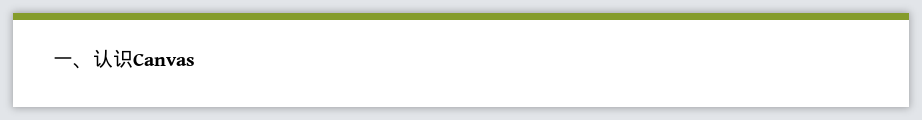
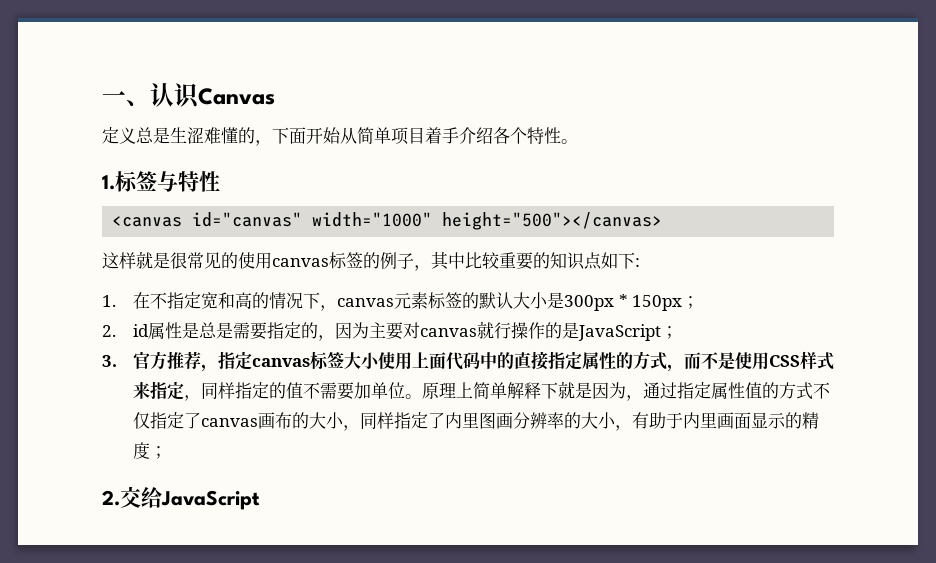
+ 定义总是生涩难懂的，下面开始从简单项目着手介绍各个特性。
+ 1.标签与特性
+ <canvas id="canvas" width="1000" height="500"></canvas>
+ 这样就是很常见的使用canvas标签的例子，其中比较重要的知识点如下:
+ 1.在不指定宽和高的情况下，canvas元素标签的默认大小是300px * 150px；
+ 2. id属性是总是需要指定的，因为主要对canvas就行操作的是JavaScript；
+ 3.官方推荐，指定canvas标签大小使用上面代码中的直接指定属性的方式，而不是使用CSS样式来指定，同样指定的值不需要加单位。原理上简单解释下就是因为，通过指定属性值的方式不仅指定了canvas画布的大小，同样指定了内里图画分辨率的大小，有助于内里画面显示的精度；
+ 2.交给JavaScript

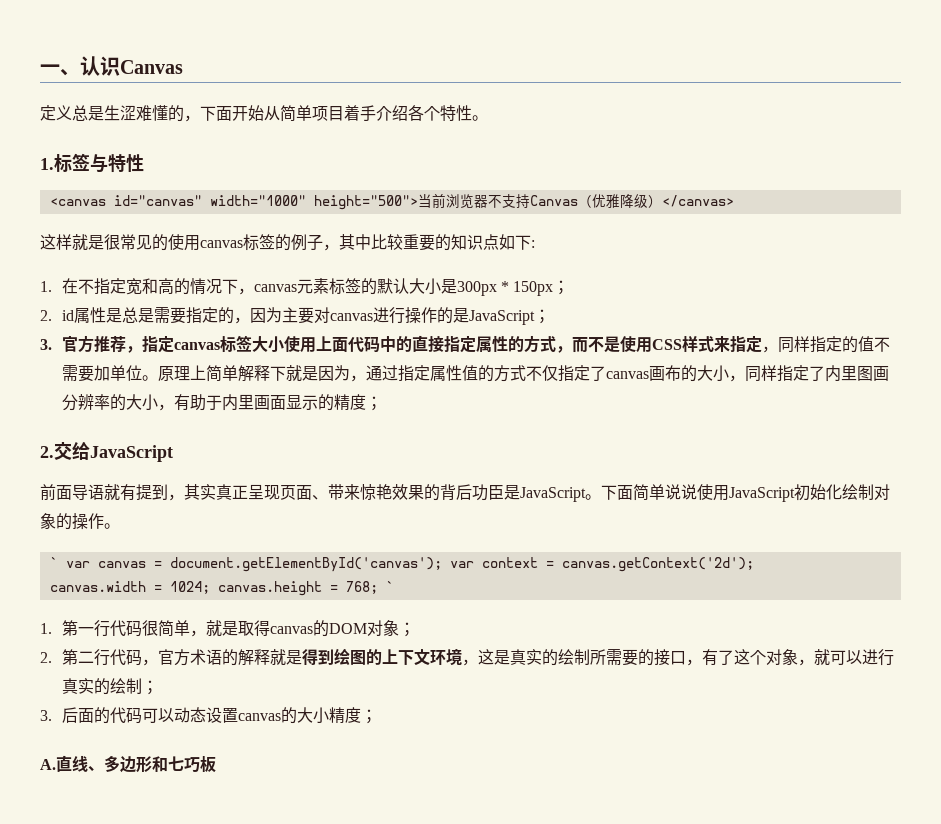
- <canvas id="canvas" width="1000" height="500"></canvas>
+ <canvas id="canvas" width="1000" height="500">当前浏览器不支持Canvas（优雅降级）</canvas>
- 2. id属性是总是需要指定的，因为主要对canvas就行操作的是JavaScript；
+ 2. id属性是总是需要指定的，因为主要对canvas进行操作的是JavaScript；
+ 前面导语就有提到，其实真正呈现页面、带来惊艳效果的背后功臣是JavaScript。下面简单说说使用JavaScript初始化绘制对象的操作。
+ ` var canvas = document.getElementById('canvas'); var context = canvas.getContext('2d');
+ canvas.width = 1024; canvas.height = 768; `
+ 1.第一行代码很简单，就是取得canvas的DOM对象；
+ 2.第二行代码，官方术语的解释就是得到绘图的上下文环境，这是真实的绘制所需要的接口，有了这个对象，就可以进行真实的绘制；
+ 3.后面的代码可以动态设置canvas的大小精度；
+ A.直线、多边形和七巧板

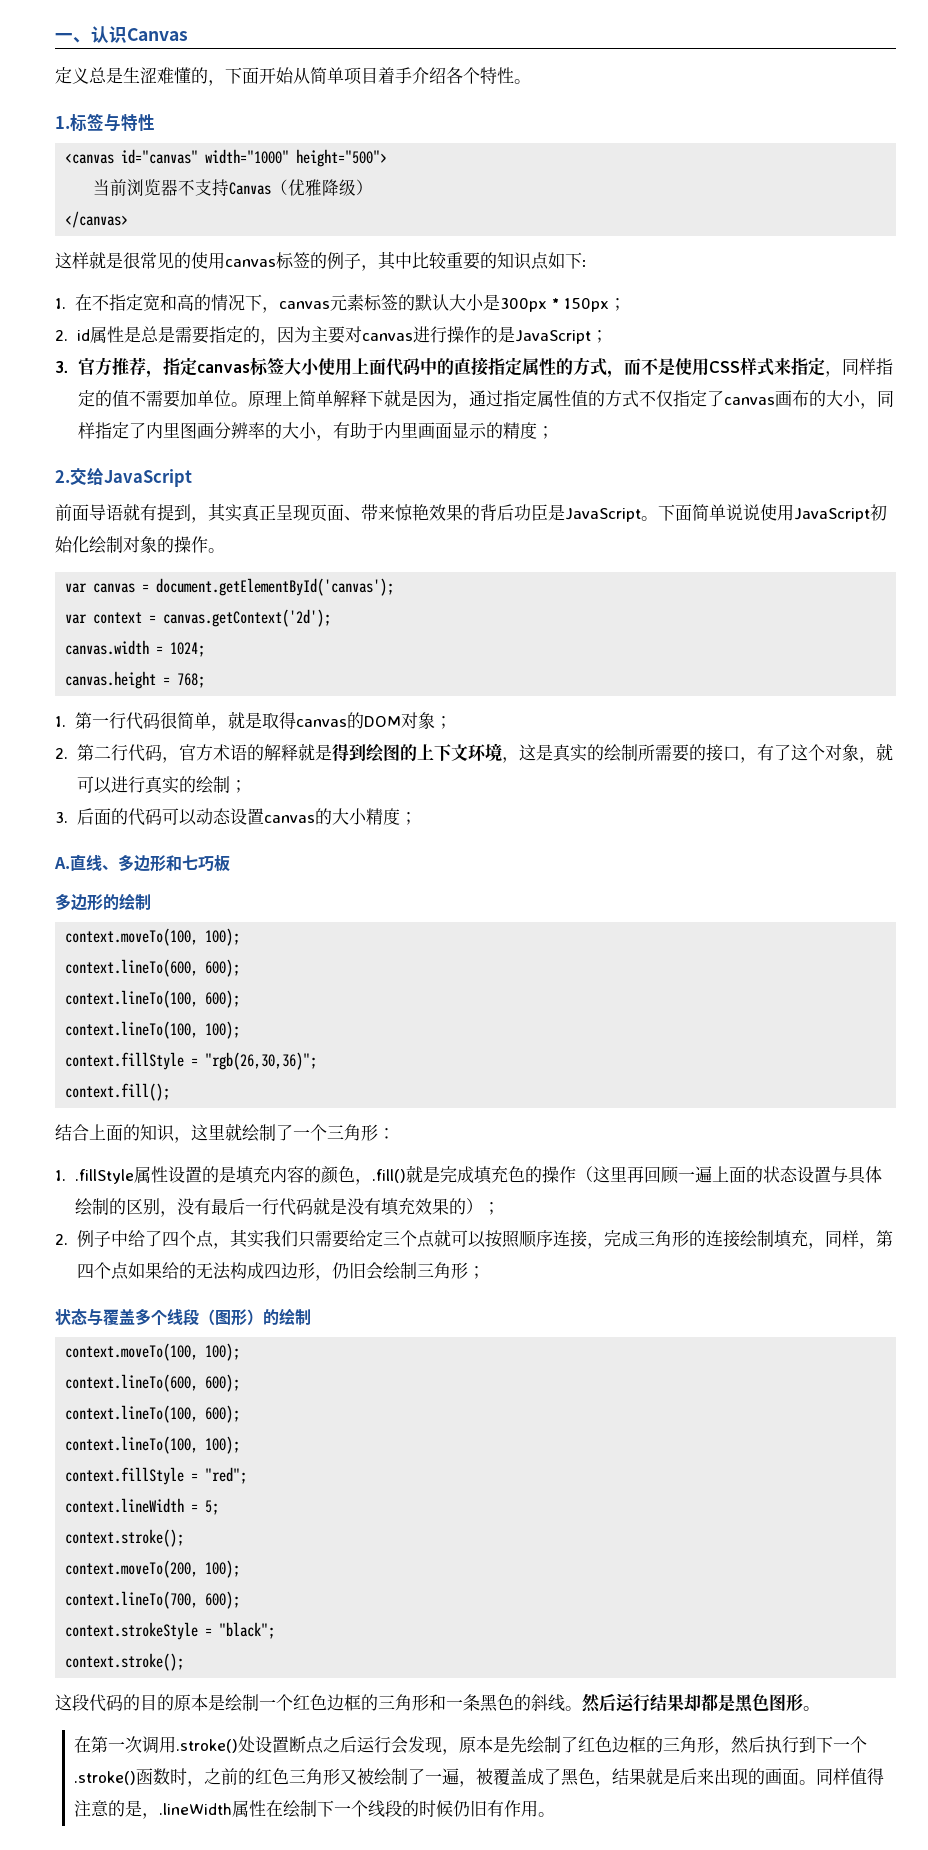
- <canvas id="canvas" width="1000" height="500">当前浏览器不支持Canvas（优雅降级）</canvas>
+ <canvas id="canvas" width="1000" height="500">
+ 当前浏览器不支持Canvas（优雅降级）
+ </canvas>
- ` var canvas = document.getElementById('canvas'); var context = canvas.getContext('2d');
+ var canvas = document.getElementById('canvas');
+ var context = canvas.getContext('2d');
- canvas.width = 1024; canvas.height = 768; `
+ canvas.width = 1024;
+ canvas.height = 768;
+ 多边形的绘制
+ context.moveTo(100, 100);
+ context.lineTo(600, 600);
+ context.lineTo(100, 600);
+ context.lineTo(100, 100);
+ context.fillStyle = "rgb(26,30,36)";
+ context.fill();
+ 结合上面的知识，这里就绘制了一个三角形：
+ 1. .fillStyle属性设置的是填充内容的颜色，.fill()就是完成填充色的操作（这里再回顾一遍上面的状态设置与具体绘制的区别，没有最后一行代码就是没有填充效果的）；
+ 2.例子中给了四个点，其实我们只需要给定三个点就可以按照顺序连接，完成三角形的连接绘制填充，同样，第四个点如果给的无法构成四边形，仍旧会绘制三角形；
+ 状态与覆盖多个线段（图形）的绘制
+ context.moveTo(100, 100);
+ context.lineTo(600, 600);
+ context.lineTo(100, 600);
+ context.lineTo(100, 100);
+ context.fillStyle = "red";
+ context.lineWidth = 5;
+ context.stroke();
+ context.moveTo(200, 100);
+ context.lineTo(700, 600);
+ context.strokeStyle = "black";
+ context.stroke();
+ 这段代码的目的原本是绘制一个红色边框的三角形和一条黑色的斜线。然后运行结果却都是黑色图形。
+ 在第一次调用.stroke()处设置断点之后运行会发现，原本是先绘制了红色边框的三角形，然后执行到下一个.stroke()函数时，之前的红色三角形又被绘制了一遍，被覆盖成了黑色，结果就是后来出现的画面。同样值得注意的是，.lineWidth属性在绘制下一个线段的时候仍旧有作用。

